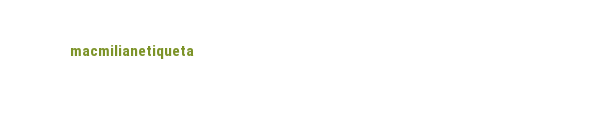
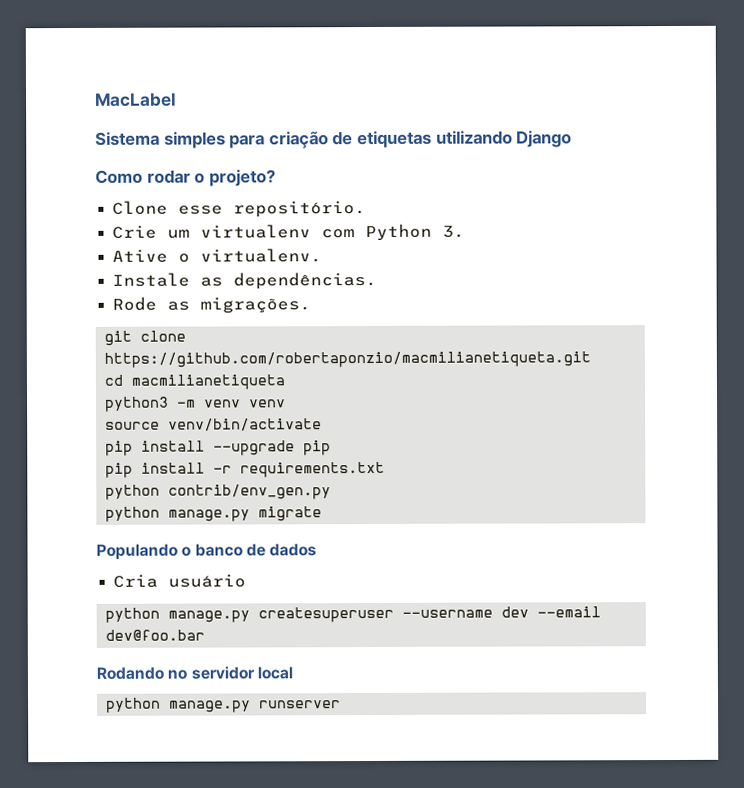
- macmilianetiqueta
+ MacLabel
+ Sistema simples para criação de etiquetas utilizando Django
+ Como rodar o projeto?
+ Clone esse repositório.
+ Crie um virtualenv com Python 3.
+ Ative o virtualenv.
+ Instale as dependências.
+ Rode as migrações.
+ git clone https://github.com/robertaponzio/macmilianetiqueta.git
+ cd macmilianetiqueta
+ python3 -m venv venv
+ source venv/bin/activate
+ pip install --upgrade pip
+ pip install -r requirements.txt
+ python contrib/env_gen.py
+ python manage.py migrate
+ Populando o banco de dados
+ Cria usuário
+ python manage.py createsuperuser --username dev --email dev@foo.bar
+ Rodando no servidor local
+ python manage.py runserver

